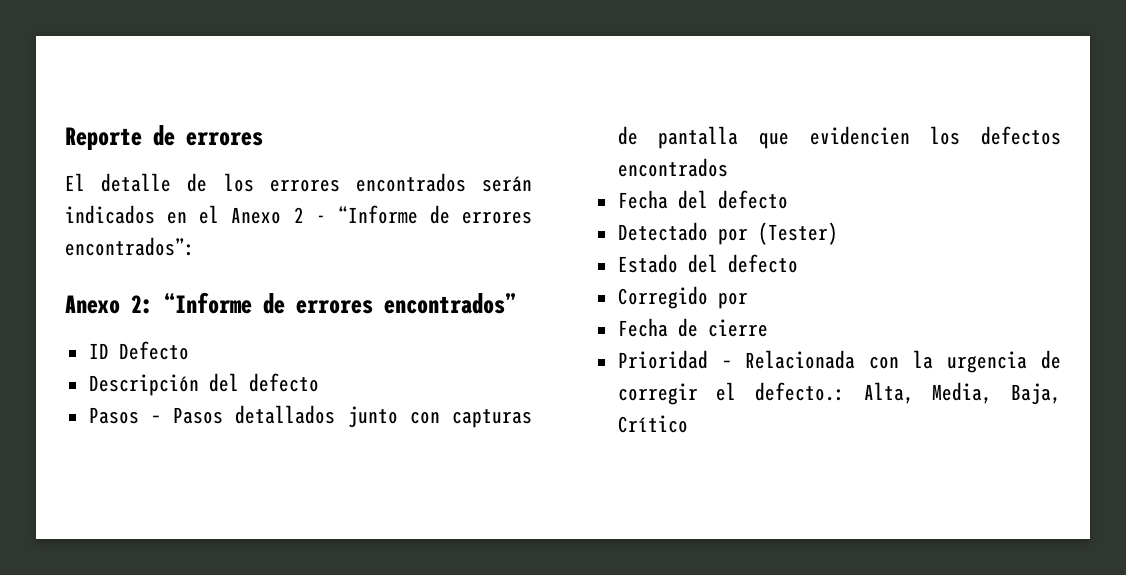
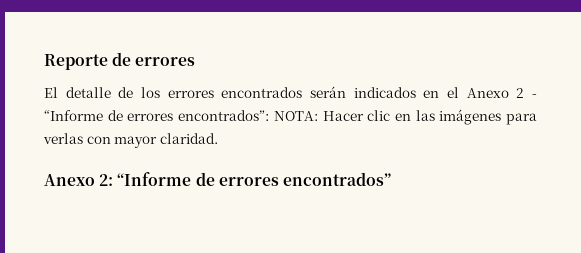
- El detalle de los errores encontrados serán indicados en el Anexo 2 - “Informe de errores encontrados”:
+ El detalle de los errores encontrados serán indicados en el Anexo 2 - “Informe de errores encontrados”: NOTA: Hacer clic en las imágenes para verlas con mayor claridad.
- ID Defecto
- Descripción del defecto
- Pasos – Pasos detallados junto con capturas de pantalla que evidencien los defectos encontrados
- Fecha del defecto
- Detectado por (Tester)
- Estado del defecto
- Corregido por
- Fecha de cierre
- Prioridad – Relacionada con la urgencia de corregir el defecto.: Alta, Media, Baja, Crítico

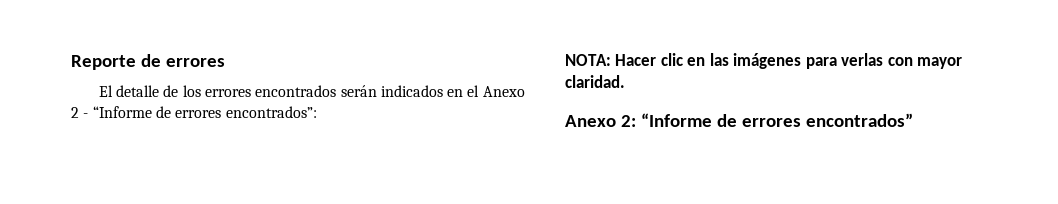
- El detalle de los errores encontrados serán indicados en el Anexo 2 - “Informe de errores encontrados”: NOTA: Hacer clic en las imágenes para verlas con mayor claridad.
+ El detalle de los errores encontrados serán indicados en el Anexo 2 - “Informe de errores encontrados”:
+ NOTA: Hacer clic en las imágenes para verlas con mayor claridad.

